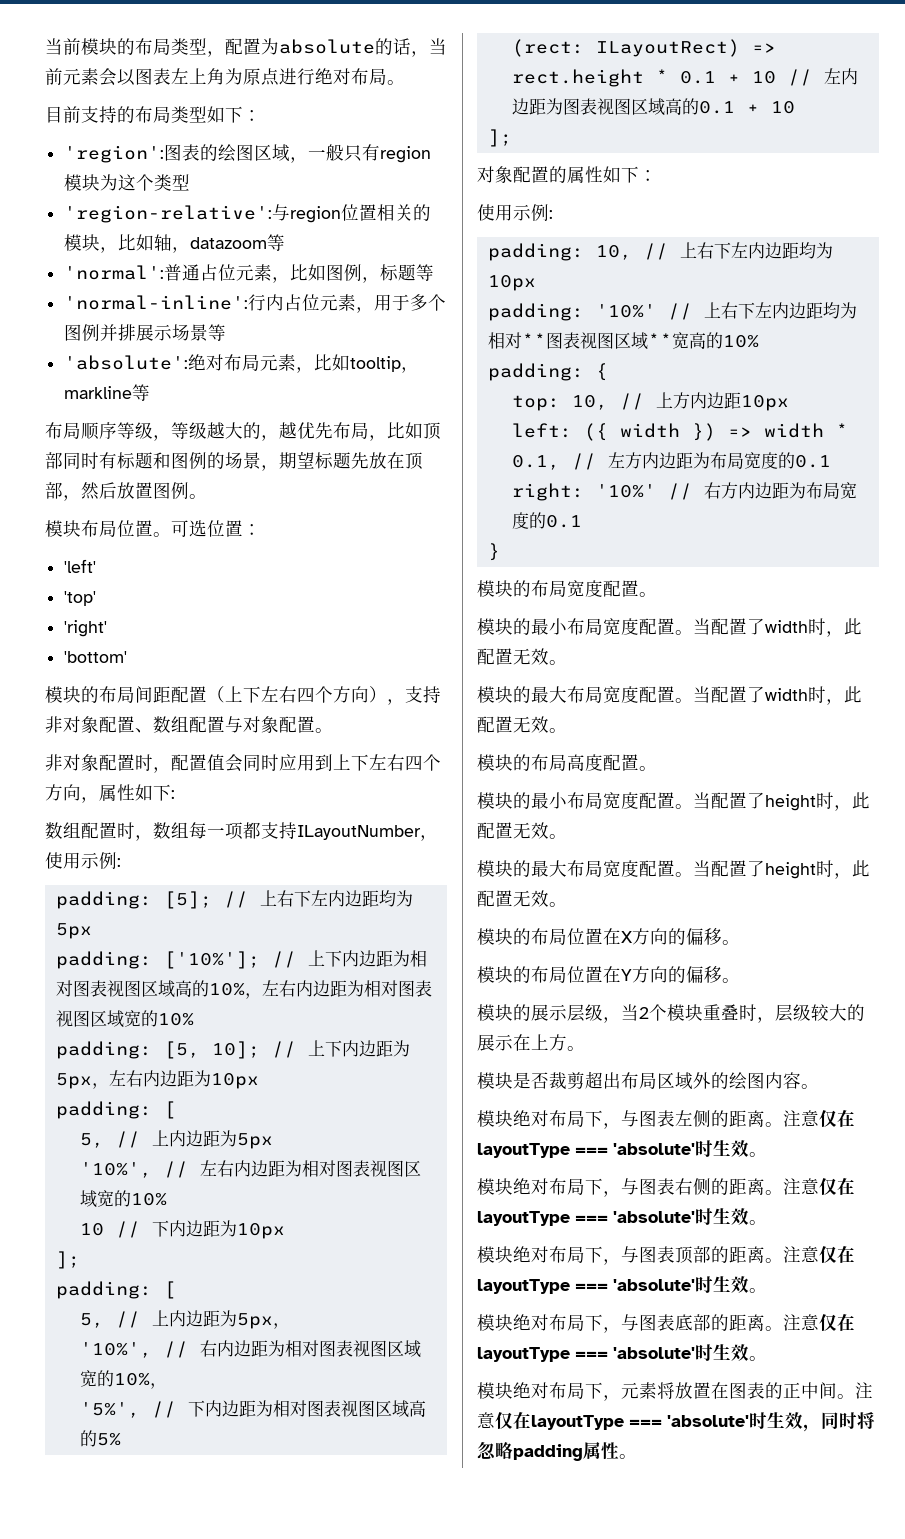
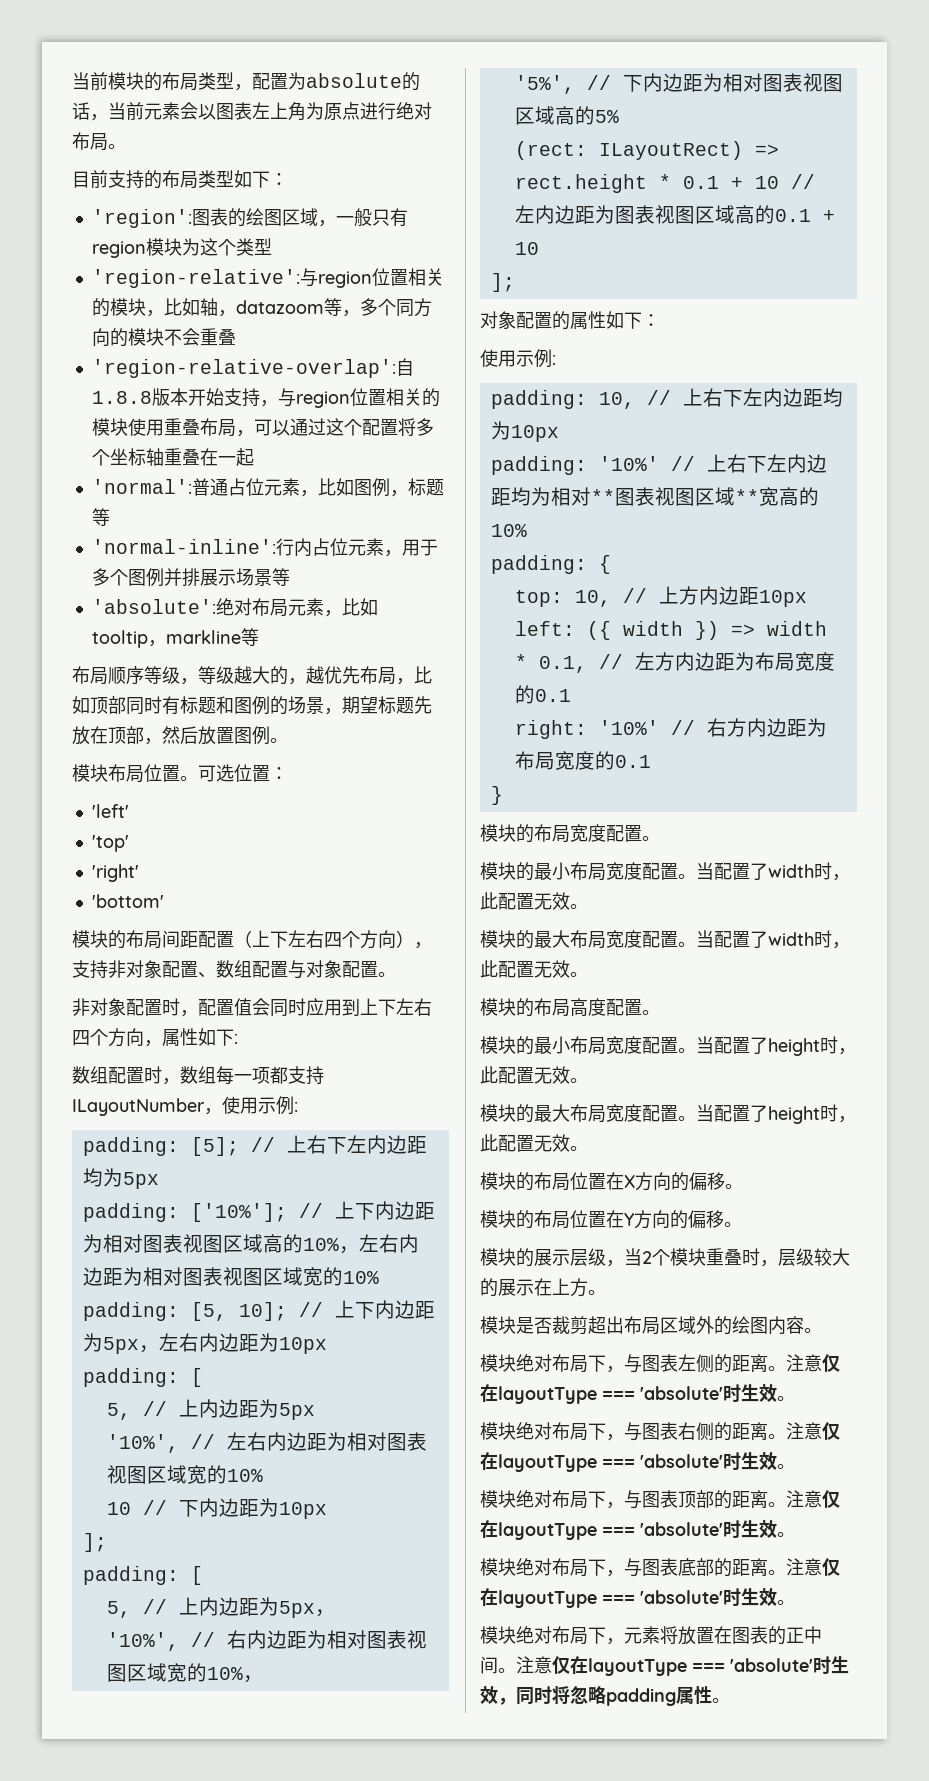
- 'region-relative':与region位置相关的模块，比如轴，datazoom等
+ 'region-relative':与region位置相关的模块，比如轴，datazoom等，多个同方向的模块不会重叠
+ 'region-relative-overlap':自1.8.8版本开始支持，与region位置相关的模块使用重叠布局，可以通过这个配置将多个坐标轴重叠在一起

